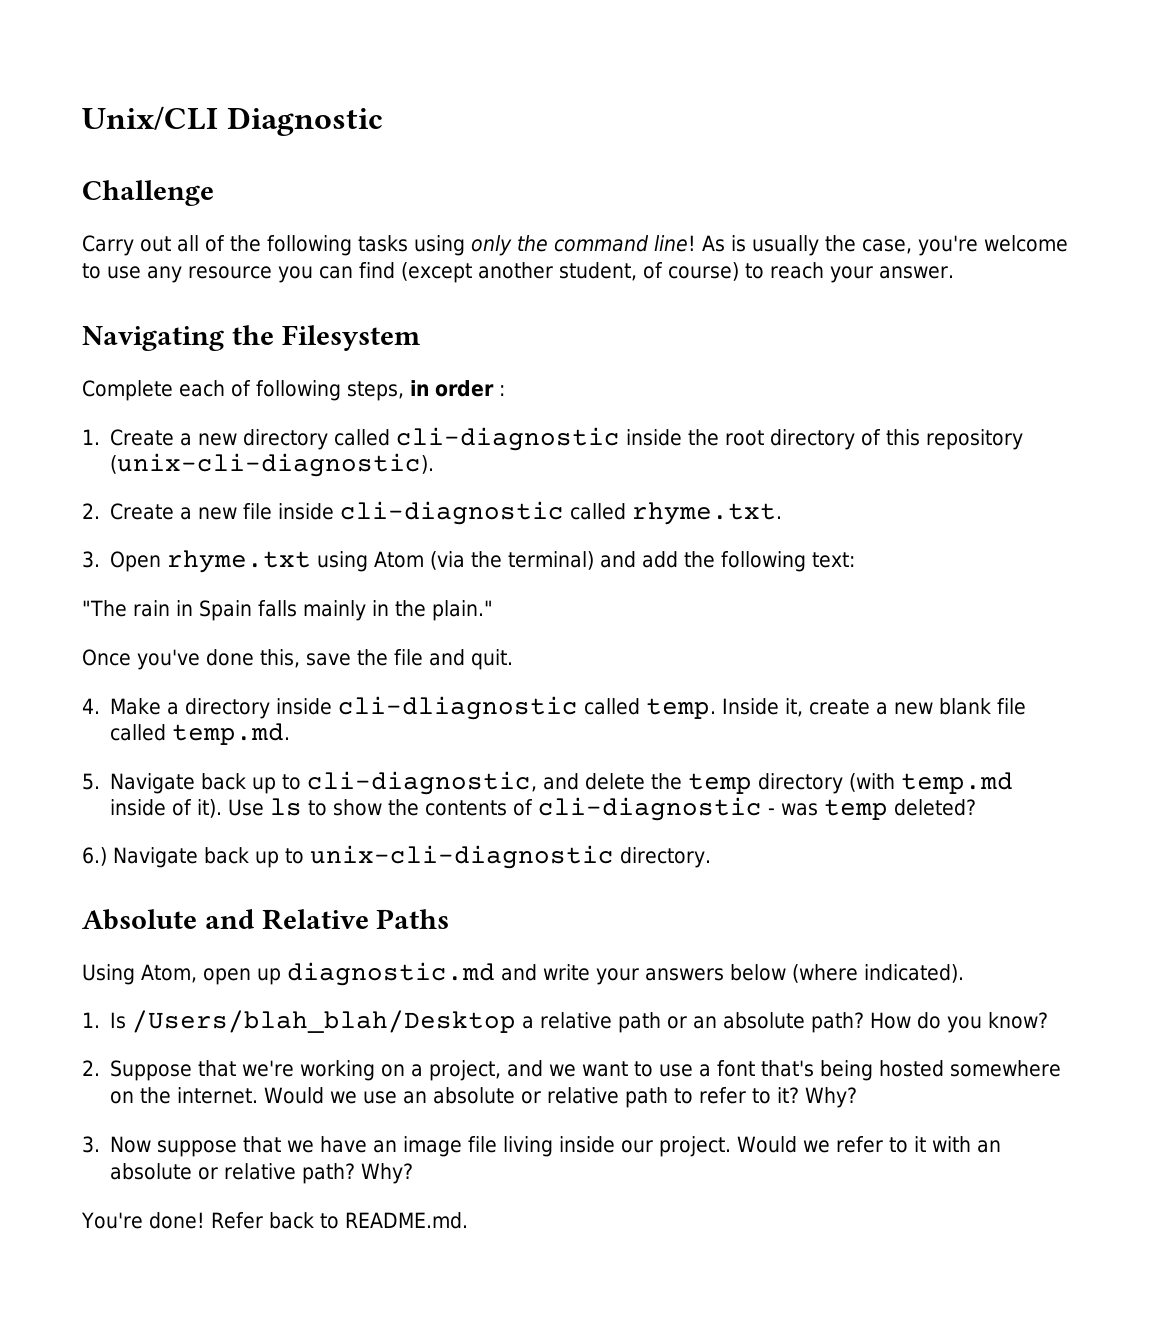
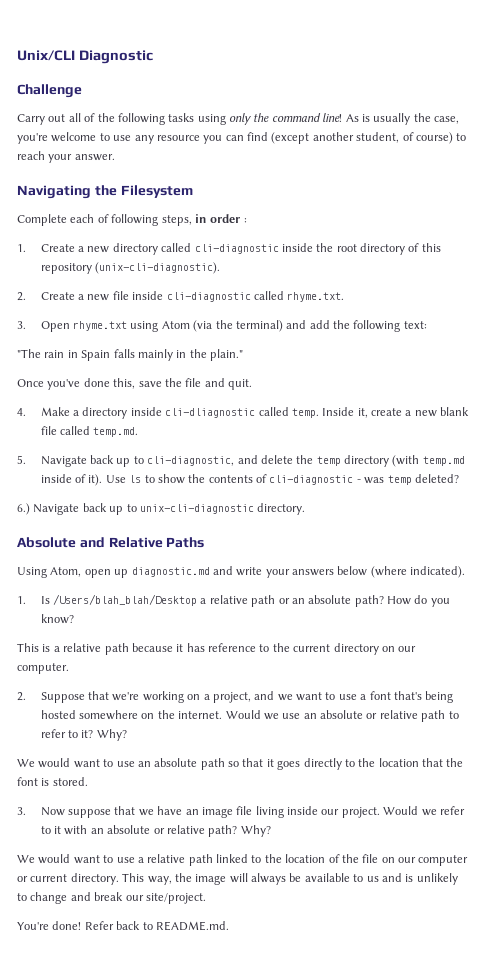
+ This is a relative path because it has reference to the current directory on our computer.
+ We would want to use an absolute path so that it goes directly to the location that the font is stored.
+ We would want to use a relative path linked to the location of the file on our computer or current directory. This way, the image will always be available to us and is unlikely to change and break our site/project.

